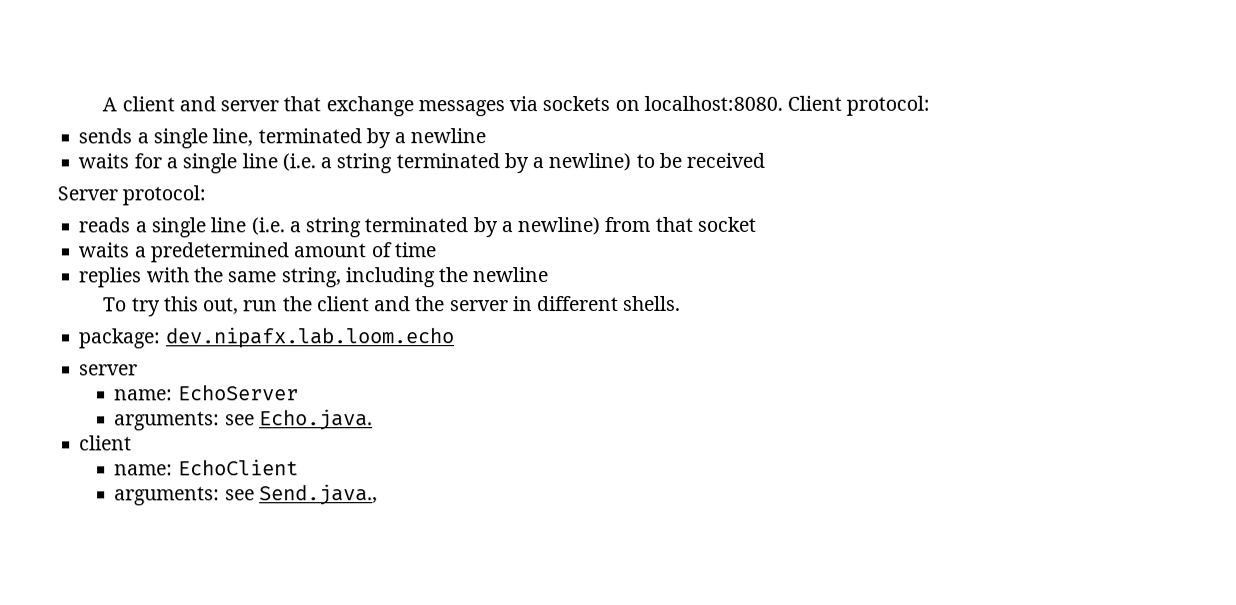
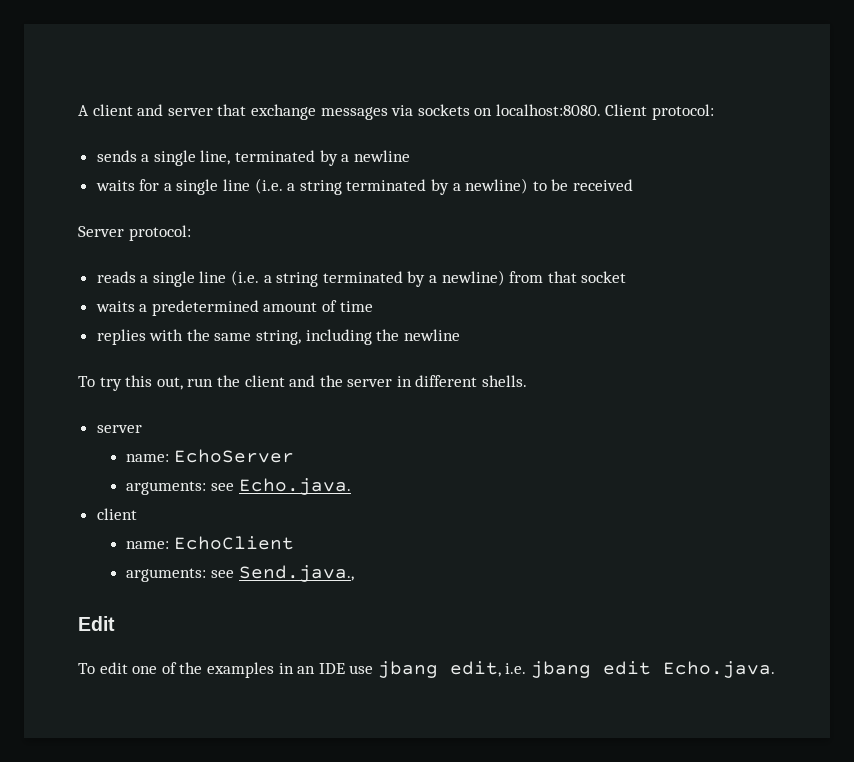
- package: dev.nipafx.lab.loom.echo
+ Edit
+ To edit one of the examples in an IDE use jbang edit, i.e. jbang edit Echo.java.

